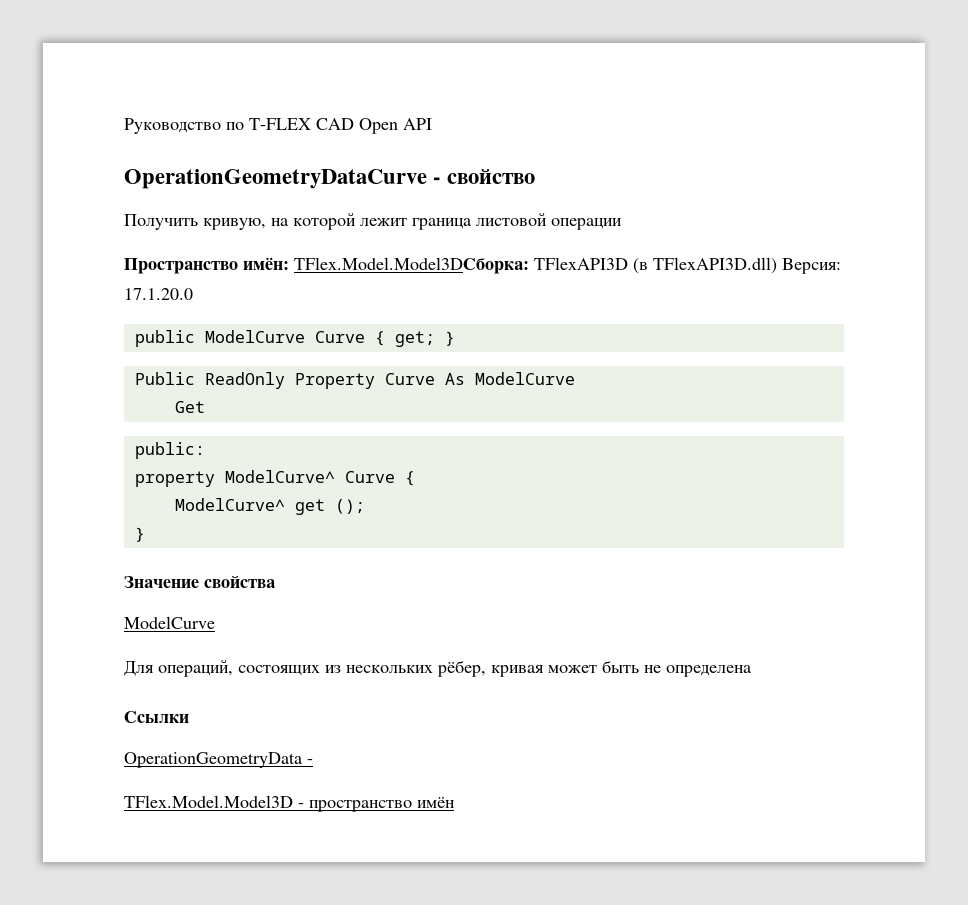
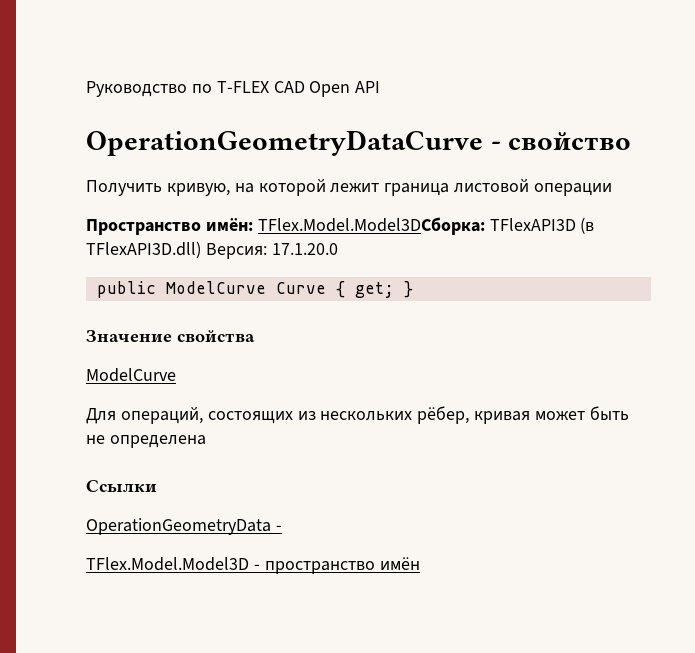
- Public ReadOnly Property Curve As ModelCurve
- Get
- public:
- property ModelCurve^ Curve {
- ModelCurve^ get ();
- }

